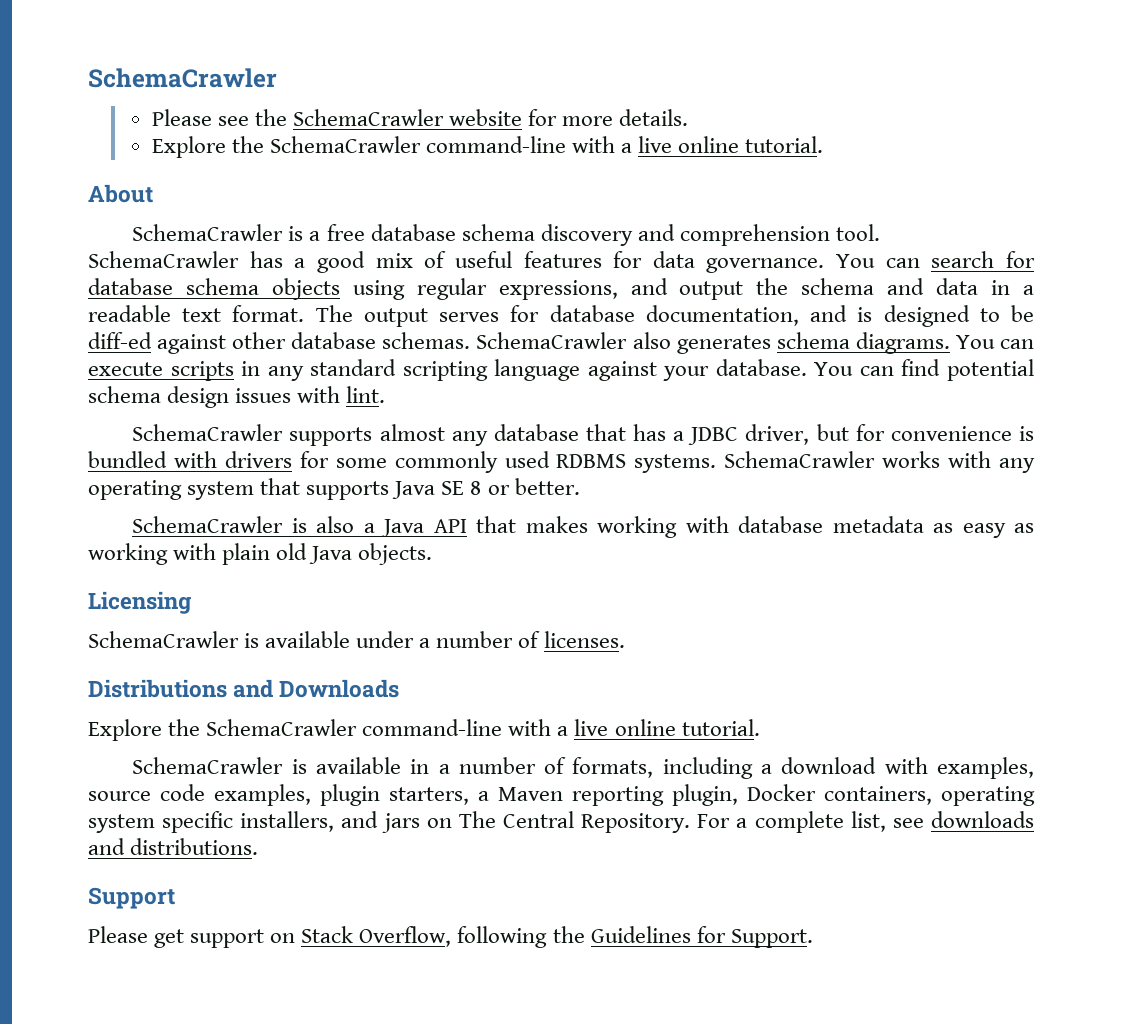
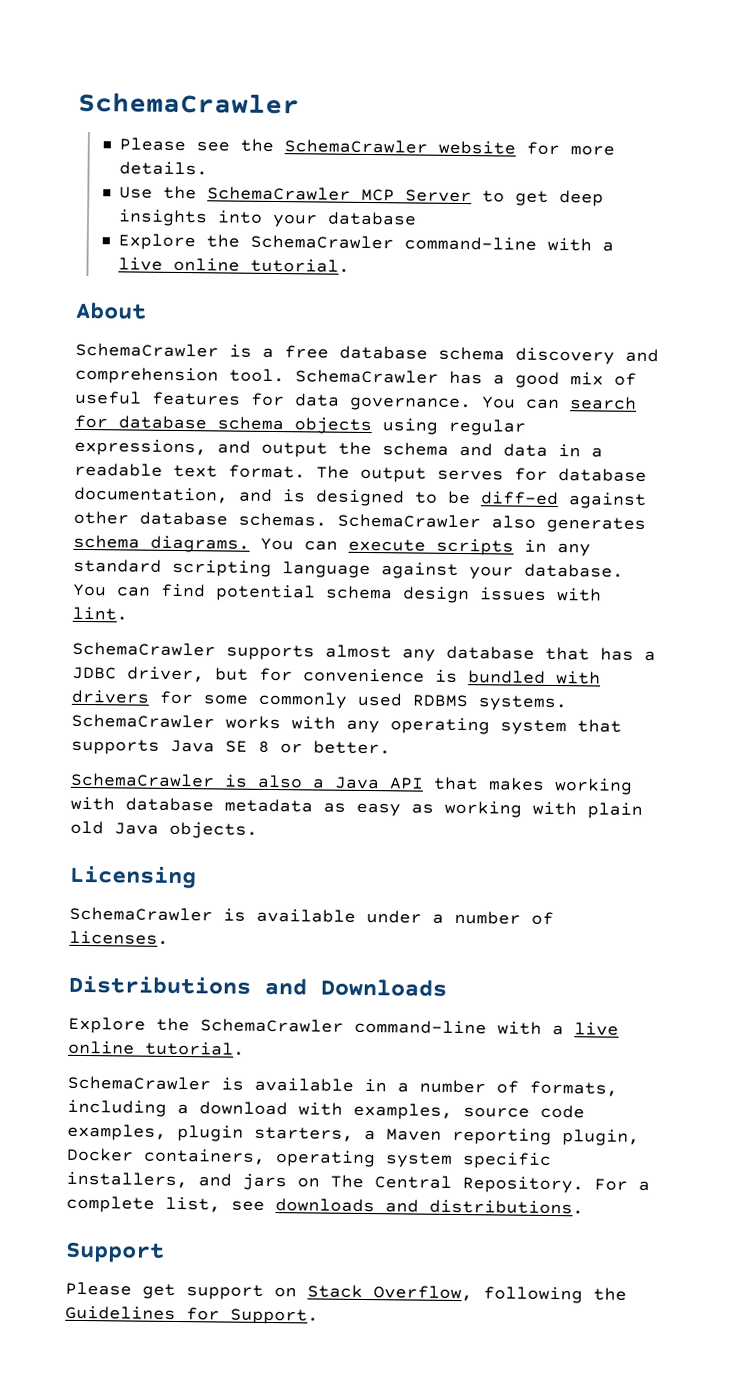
+ Use the SchemaCrawler MCP Server to get deep insights into your database

